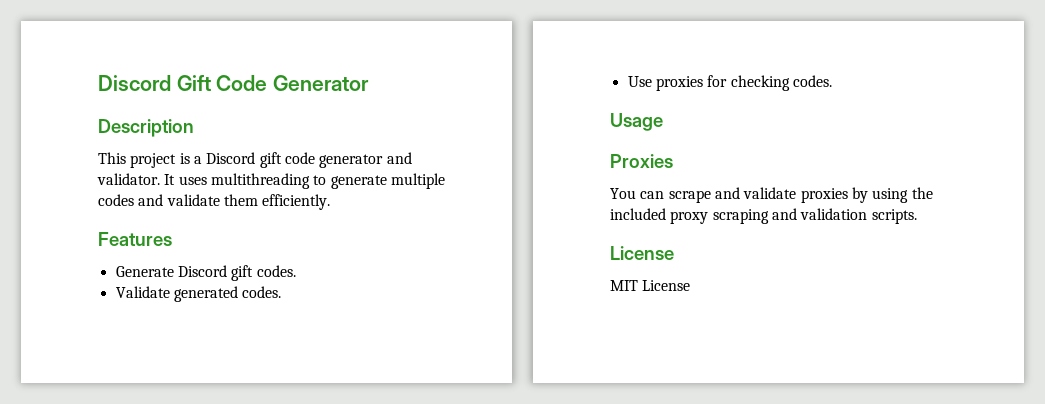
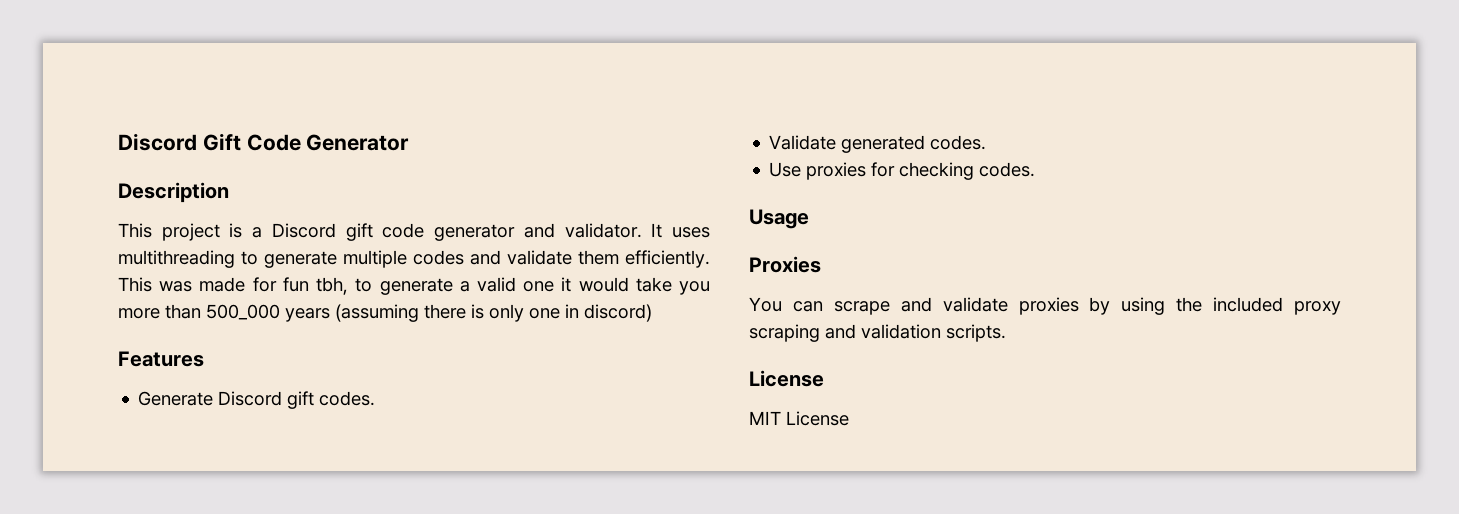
+ This was made for fun tbh, to generate a valid one it would take you more than 500_000 years (assuming there is only one in discord)

